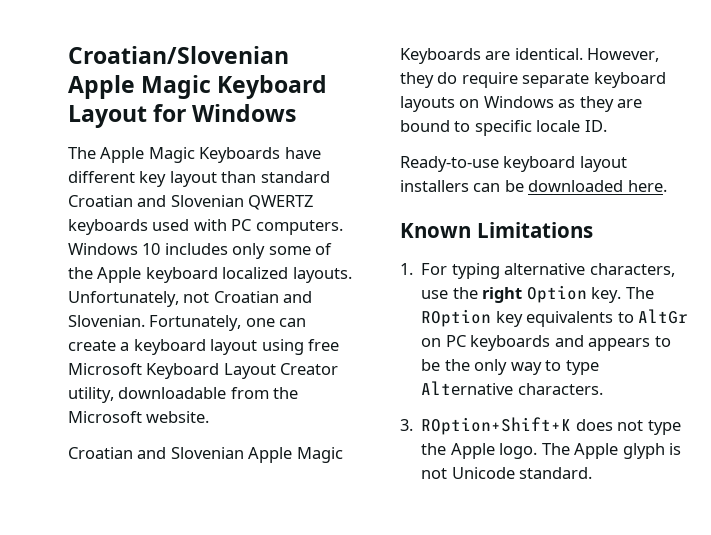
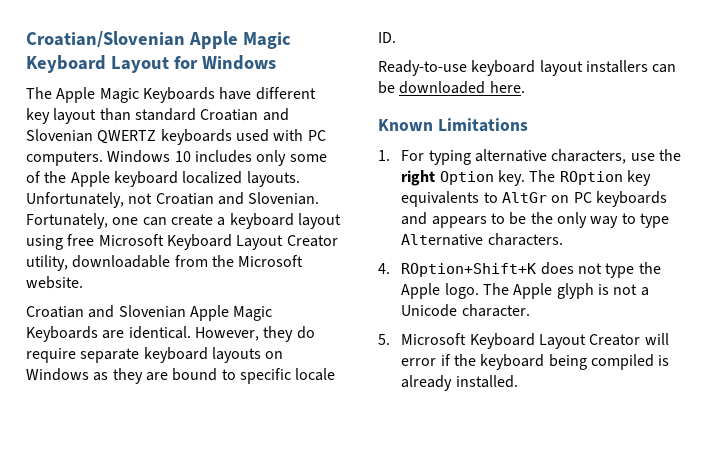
- 3. ROption+Shift+K does not type the Apple logo.
+ 4. ROption+Shift+K does not type the Apple logo.
- The Apple glyph is not Unicode standard.
+ The Apple glyph is not a Unicode character.
+ 5. Microsoft Keyboard Layout Creator will error if the keyboard being compiled is already installed.

